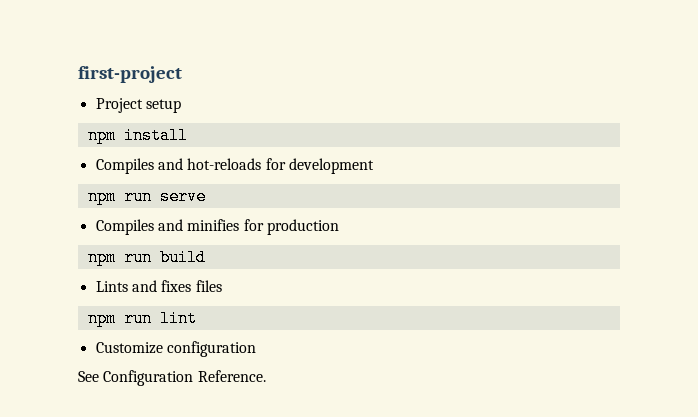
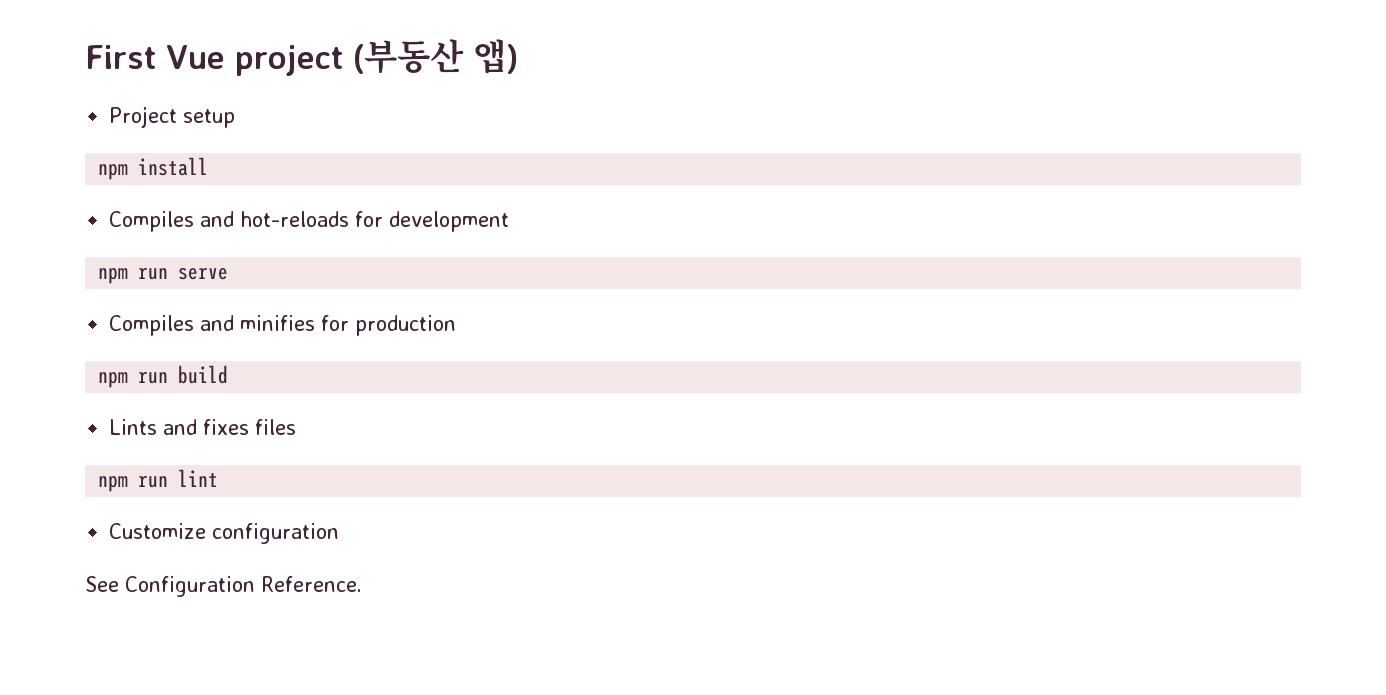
- first-project
+ First Vue project (부동산 앱)

